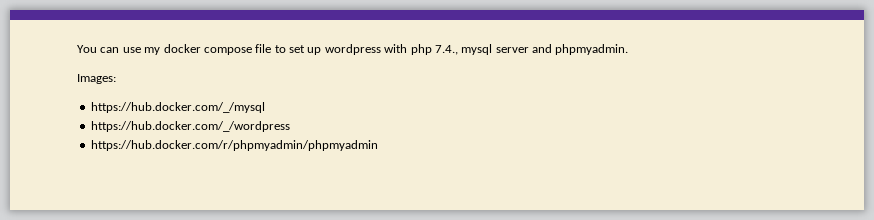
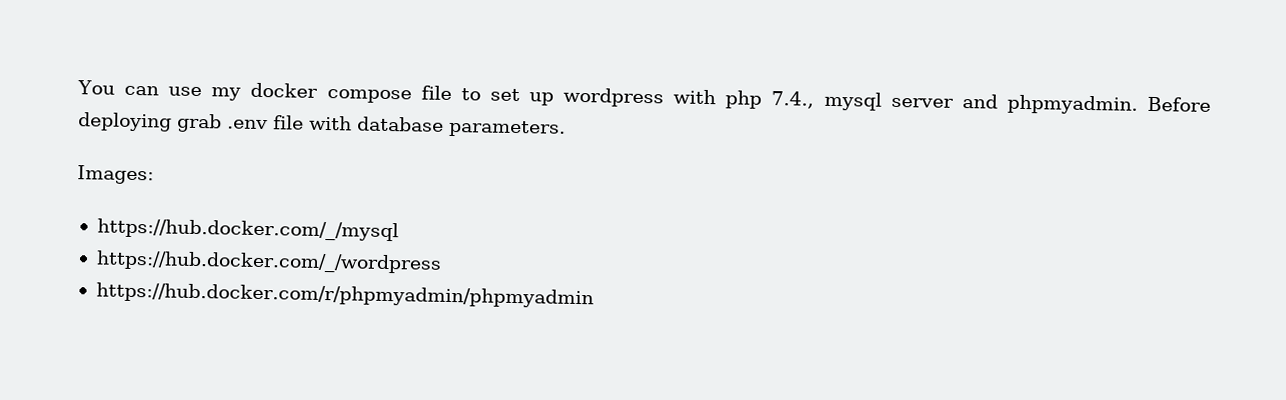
+ Before deploying grab .env file with database parameters.

